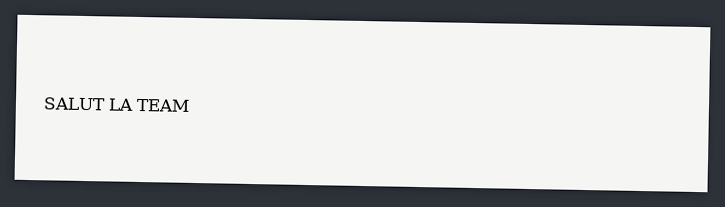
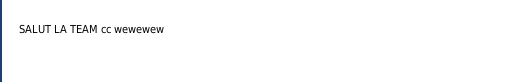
- SALUT LA TEAM
+ SALUT LA TEAM cc wewewew

